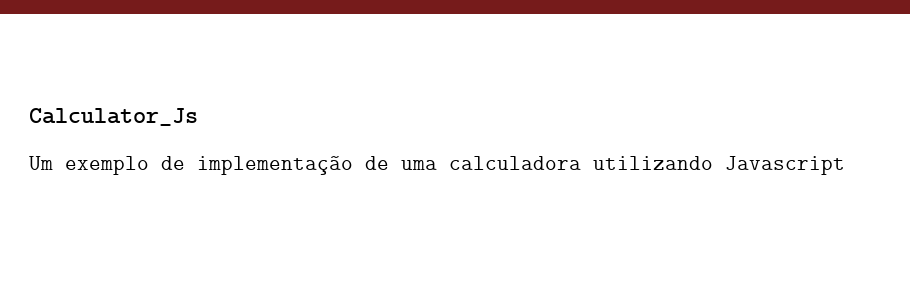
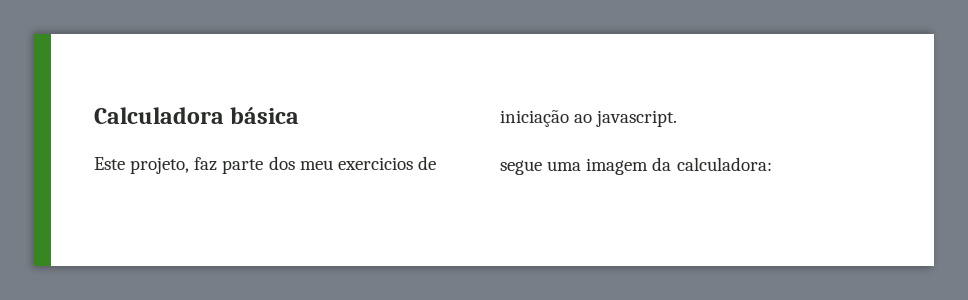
- Calculator_Js
- Um exemplo de implementação de uma calculadora utilizando Javascript
+ Calculadora básica
+ Este projeto, faz parte dos meu exercicios de iniciação ao javascript.
+ segue uma imagem da calculadora:

